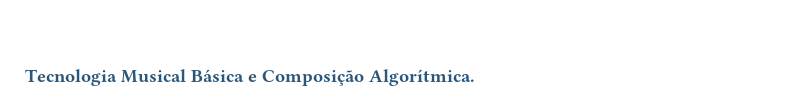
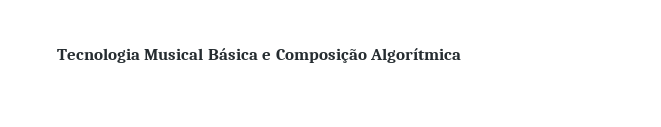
- Tecnologia Musical Básica e Composição Algorítmica.
+ Tecnologia Musical Básica e Composição Algorítmica

